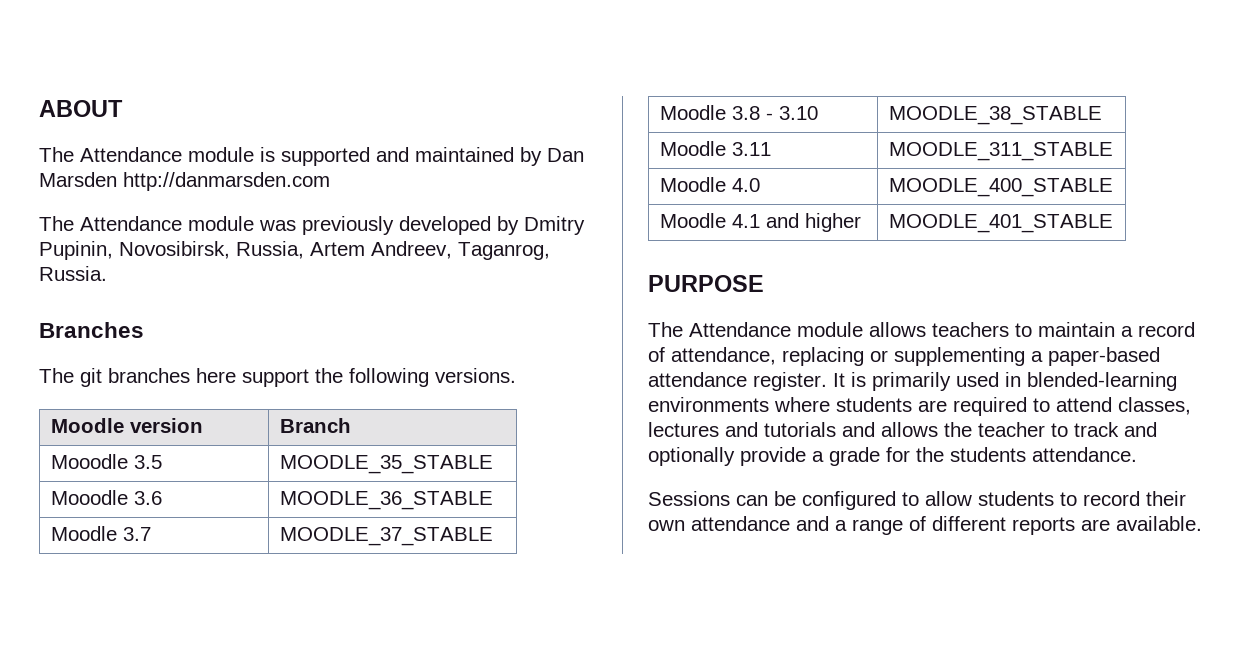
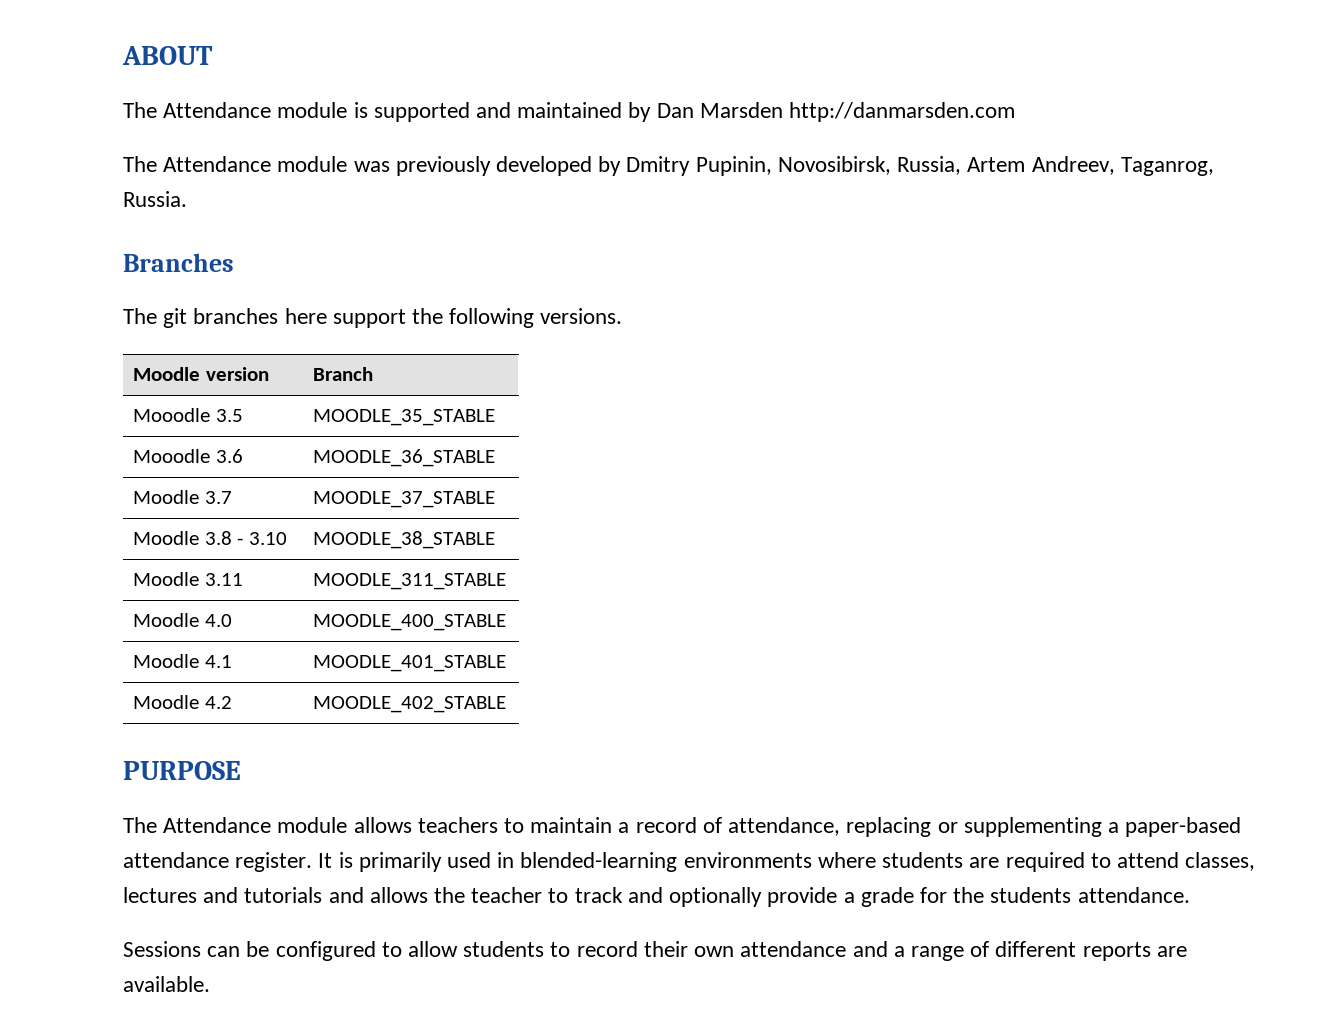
- Moodle 4.1 and higher | MOODLE_401_STABLE
+ Moodle 4.1 | MOODLE_401_STABLE
+ Moodle 4.2 | MOODLE_402_STABLE

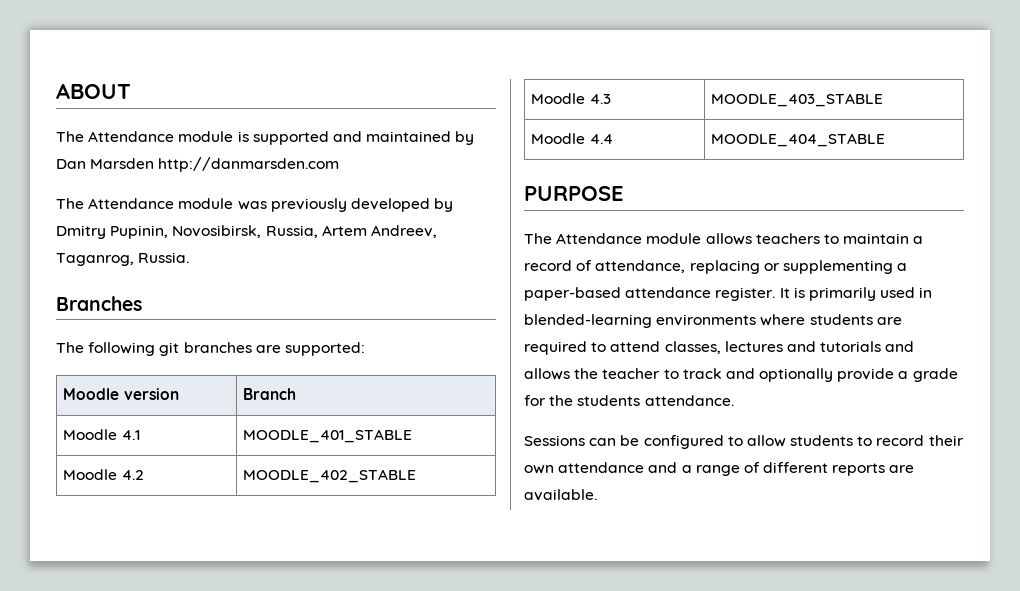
- The git branches here support the following versions.
+ The following git branches are supported:
  Moodle version | Branch
- Mooodle 3.5 | MOODLE_35_STABLE
- Mooodle 3.6 | MOODLE_36_STABLE
- Moodle 3.7 | MOODLE_37_STABLE
- Moodle 3.8 - 3.10 | MOODLE_38_STABLE
- Moodle 3.11 | MOODLE_311_STABLE
- Moodle 4.0 | MOODLE_400_STABLE
+ Moodle 4.3 | MOODLE_403_STABLE
+ Moodle 4.4 | MOODLE_404_STABLE

